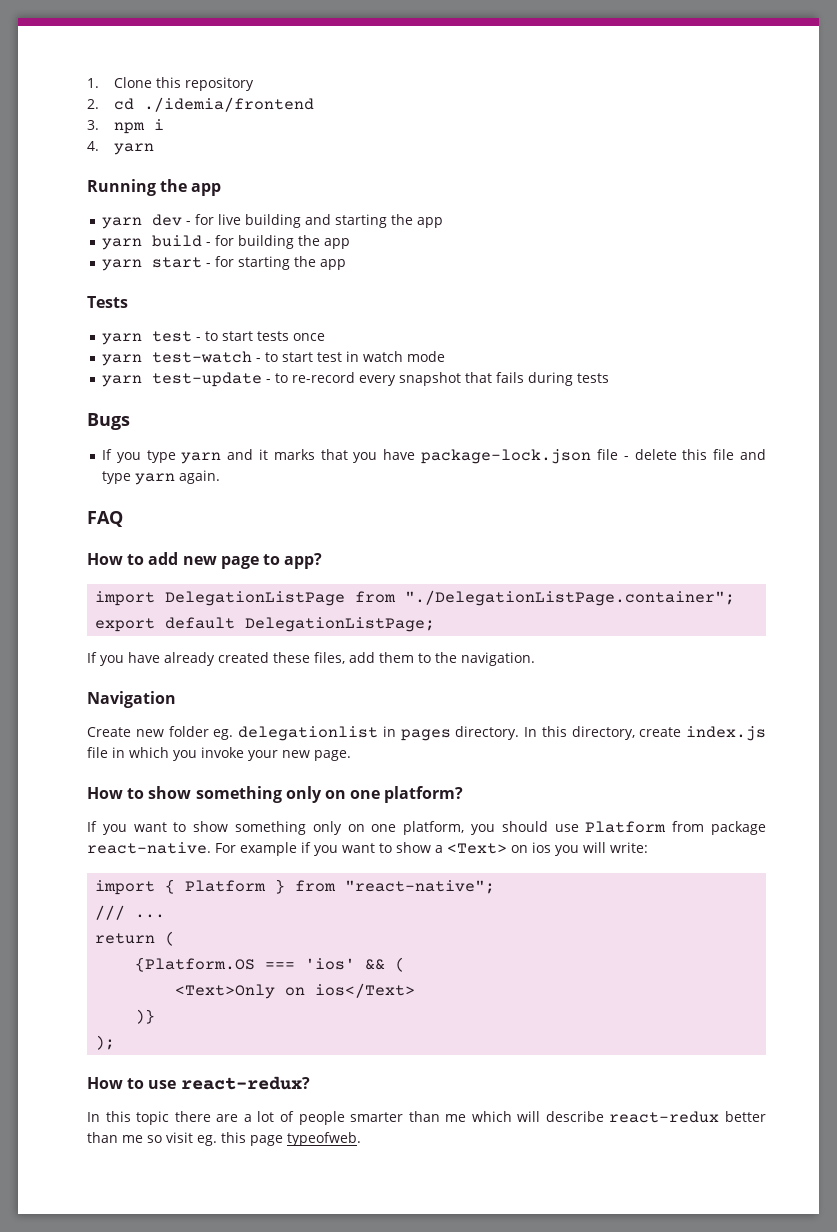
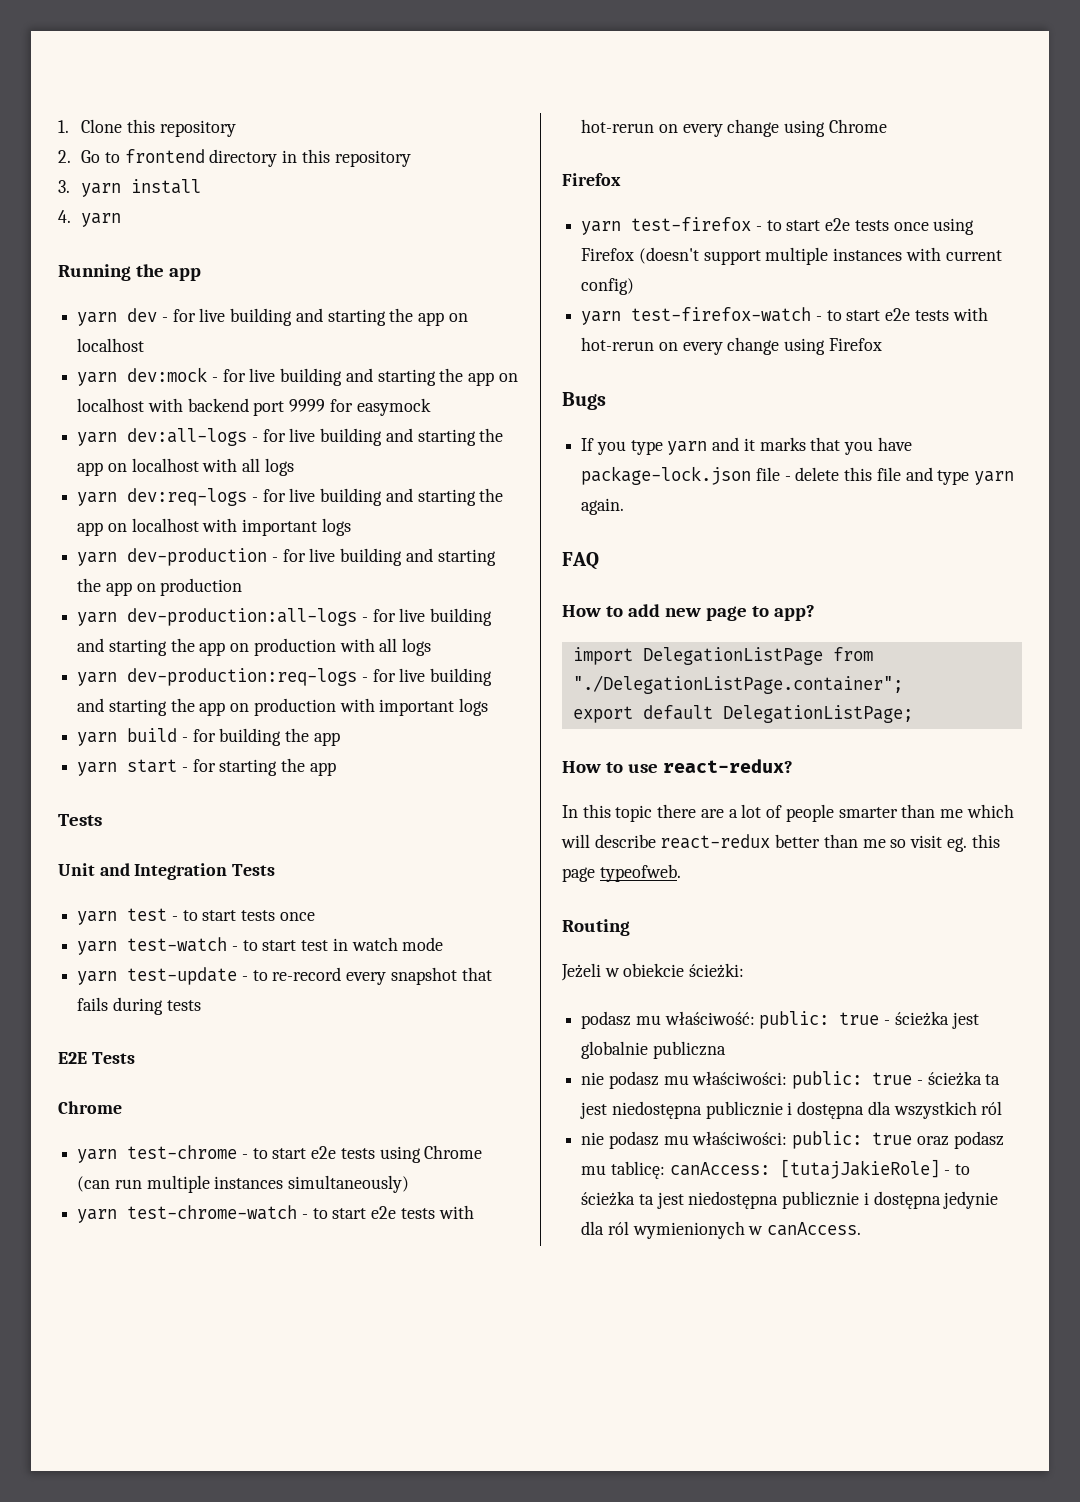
- 2. cd ./idemia/frontend
+ 2. Go to frontend directory in this repository
- 3. npm i
+ 3. yarn install
- yarn dev - for live building and starting the app
+ yarn dev - for live building and starting the app on localhost
+ yarn dev:mock - for live building and starting the app on localhost with backend port 9999 for easymock
+ yarn dev:all-logs - for live building and starting the app on localhost with all logs
+ yarn dev:req-logs - for live building and starting the app on localhost with important logs
+ yarn dev-production - for live building and starting the app on production
+ yarn dev-production:all-logs - for live building and starting the app on production with all logs
+ yarn dev-production:req-logs - for live building and starting the app on production with important logs
+ Unit and Integration Tests
+ E2E Tests
+ Chrome
+ yarn test-chrome - to start e2e tests using Chrome (can run multiple instances simultaneously)
+ yarn test-chrome-watch - to start e2e tests with hot-rerun on every change using Chrome
+ Firefox
+ yarn test-firefox - to start e2e tests once using Firefox (doesn't support multiple instances with current config)
+ yarn test-firefox-watch - to start e2e tests with hot-rerun on every change using Firefox
- If you have already created these files, add them to the navigation.
- Navigation
- Create new folder eg. delegationlist in pages directory. In this directory, create index.js file in which you invoke your new page.
- How to show something only on one platform?
- If you want to show something only on one platform, you should use Platform from package react-native. For example if you want to show a <Text> on ios you will write:
- import { Platform } from "react-native";
- /// ...
- return (
- {Platform.OS === 'ios' && (
- <Text>Only on ios</Text>
- )}
- );
+ Routing
+ Jeżeli w obiekcie ścieżki:
+ podasz mu właściwość: public: true - ścieżka jest globalnie publiczna
+ nie podasz mu właściwości: public: true - ścieżka ta jest niedostępna publicznie i dostępna dla wszystkich ról
+ nie podasz mu właściwości: public: true oraz podasz mu tablicę: canAccess: [tutajJakieRole] - to ścieżka ta jest niedostępna publicznie i dostępna jedynie dla ról wymienionych w canAccess.

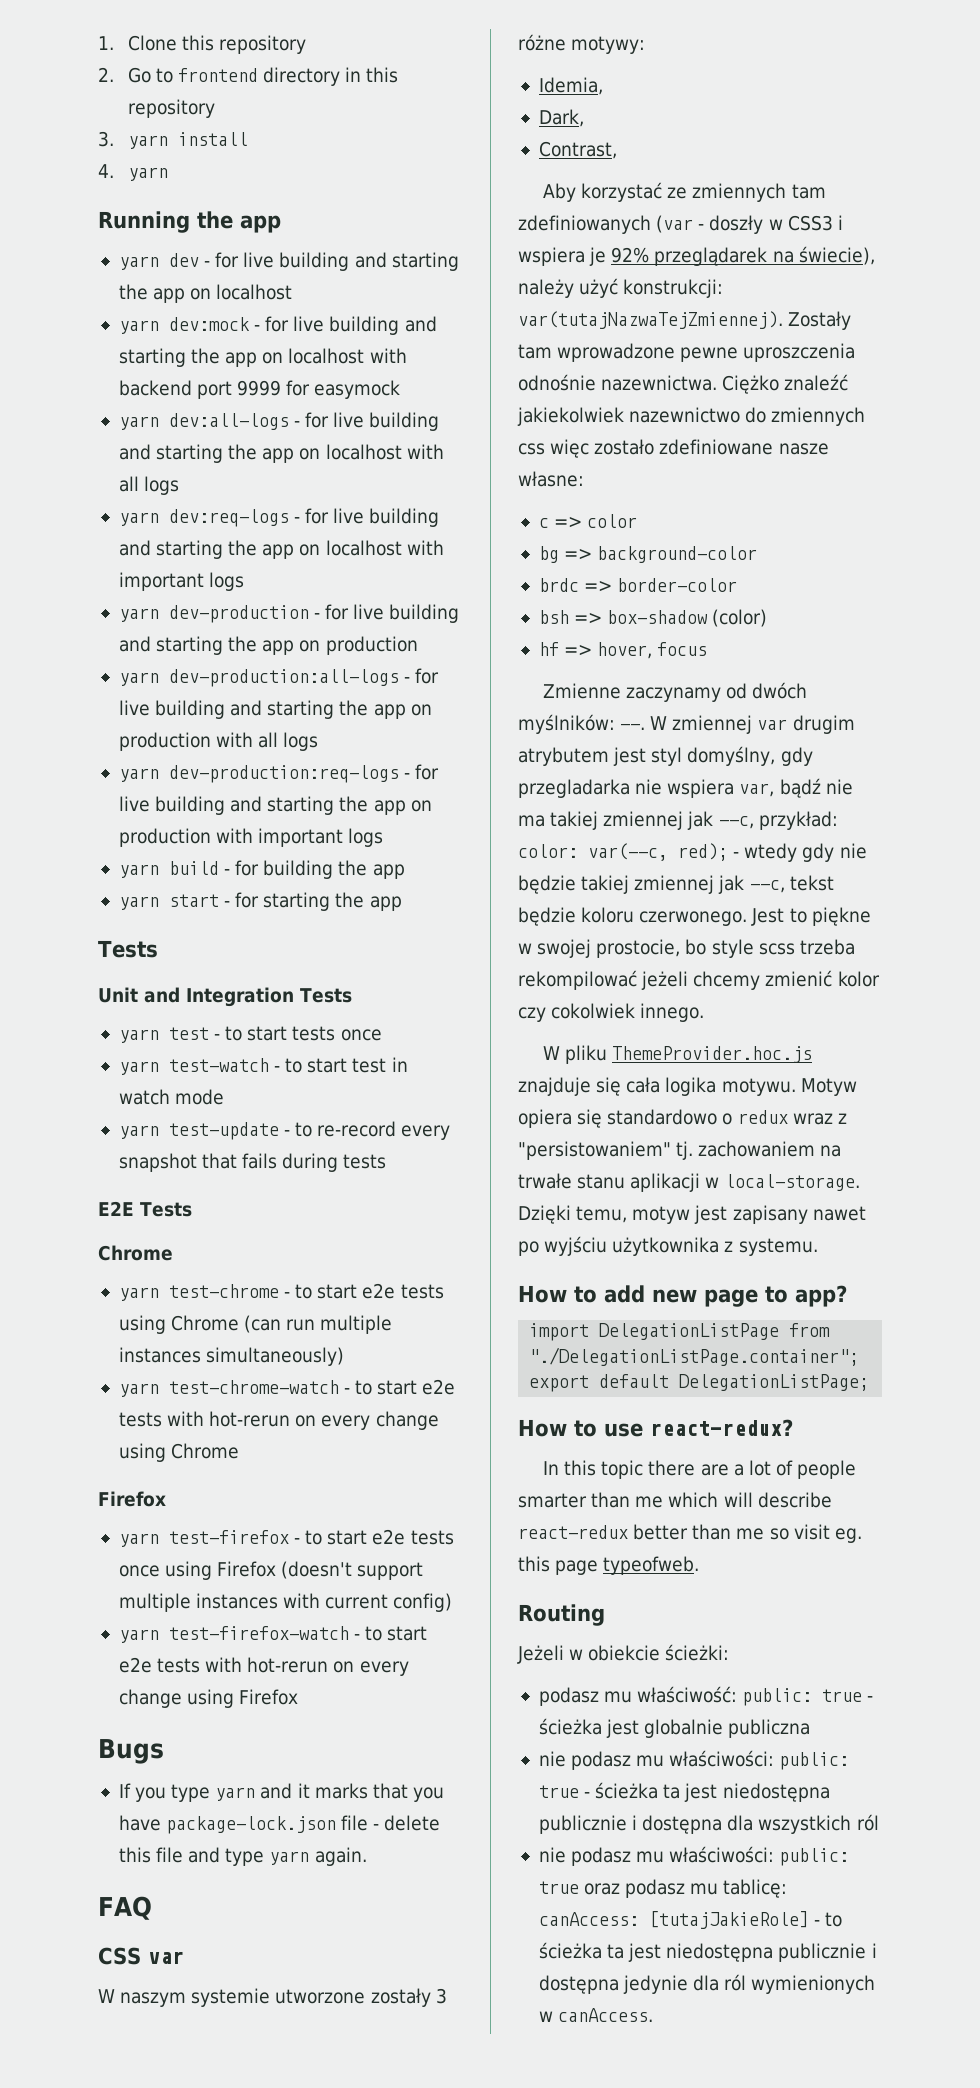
+ CSS var
+ W naszym systemie utworzone zostały 3 różne motywy:
+ Idemia,
+ Dark,
+ Contrast,
+ Aby korzystać ze zmiennych tam zdefiniowanych (var - doszły w CSS3 i wspiera je 92% przeglądarek na świecie), należy użyć konstrukcji: var(tutajNazwaTejZmiennej). Zostały tam wprowadzone pewne uproszczenia odnośnie nazewnictwa. Ciężko znaleźć jakiekolwiek nazewnictwo do zmiennych css więc zostało zdefiniowane nasze własne:
+ c => color
+ bg => background-color
+ brdc => border-color
+ bsh => box-shadow (color)
+ hf => hover, focus
+ Zmienne zaczynamy od dwóch myślników: --. W zmiennej var drugim atrybutem jest styl domyślny, gdy przegladarka nie wspiera var, bądź nie ma takiej zmiennej jak --c, przykład: color: var(--c, red); - wtedy gdy nie będzie takiej zmiennej jak --c, tekst będzie koloru czerwonego. Jest to piękne w swojej prostocie, bo style scss trzeba rekompilować jeżeli chcemy zmienić kolor czy cokolwiek innego.
+ W pliku ThemeProvider.hoc.js znajduje się cała logika motywu. Motyw opiera się standardowo o redux wraz z "persistowaniem" tj. zachowaniem na trwałe stanu aplikacji w local-storage. Dzięki temu, motyw jest zapisany nawet po wyjściu użytkownika z systemu.

